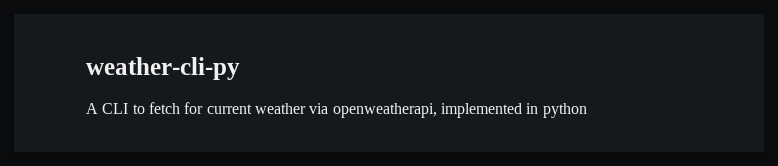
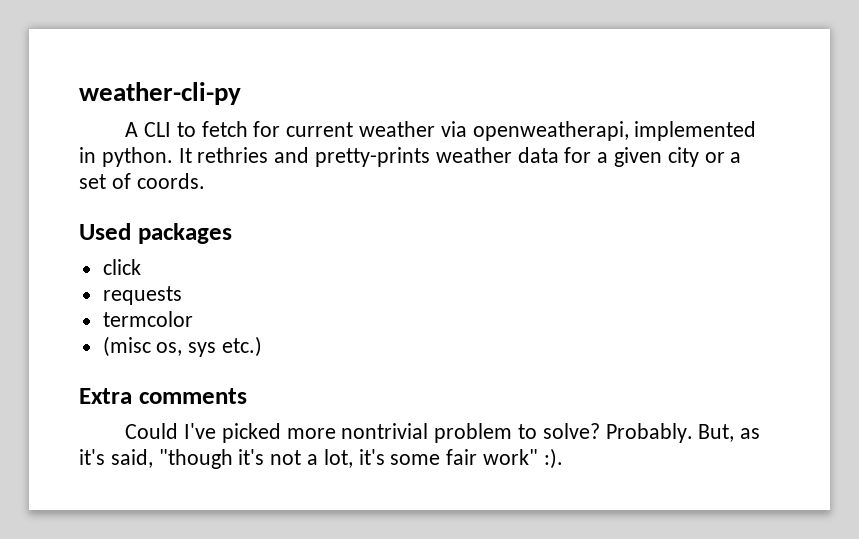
- A CLI to fetch for current weather via openweatherapi, implemented in python
+ A CLI to fetch for current weather via openweatherapi, implemented in python. It rethries and pretty-prints weather data for a given city or a set of coords.
+ Used packages
+ click
+ requests
+ termcolor
+ (misc os, sys etc.)
+ Extra comments
+ Could I've picked more nontrivial problem to solve? Probably. But, as it's said, "though it's not a lot, it's some fair work" :).

